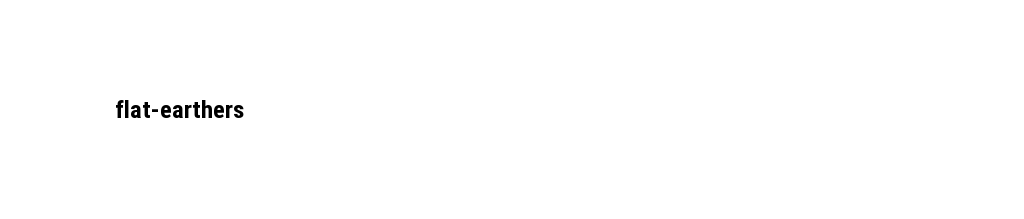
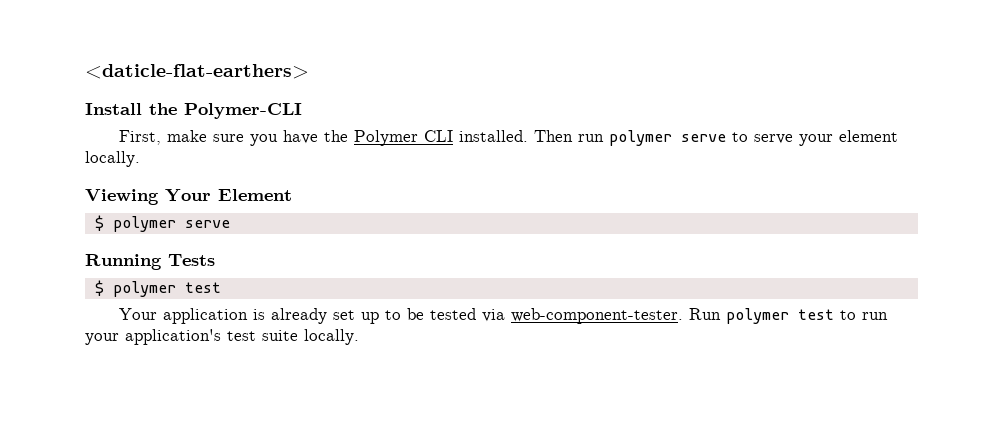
- flat-earthers
+ <daticle-flat-earthers>
+ Install the Polymer-CLI
+ First, make sure you have the Polymer CLI installed. Then run polymer serve to serve your element locally.
+ Viewing Your Element
+ $ polymer serve
+ Running Tests
+ $ polymer test
+ Your application is already set up to be tested via web-component-tester. Run polymer test to run your application's test suite locally.

